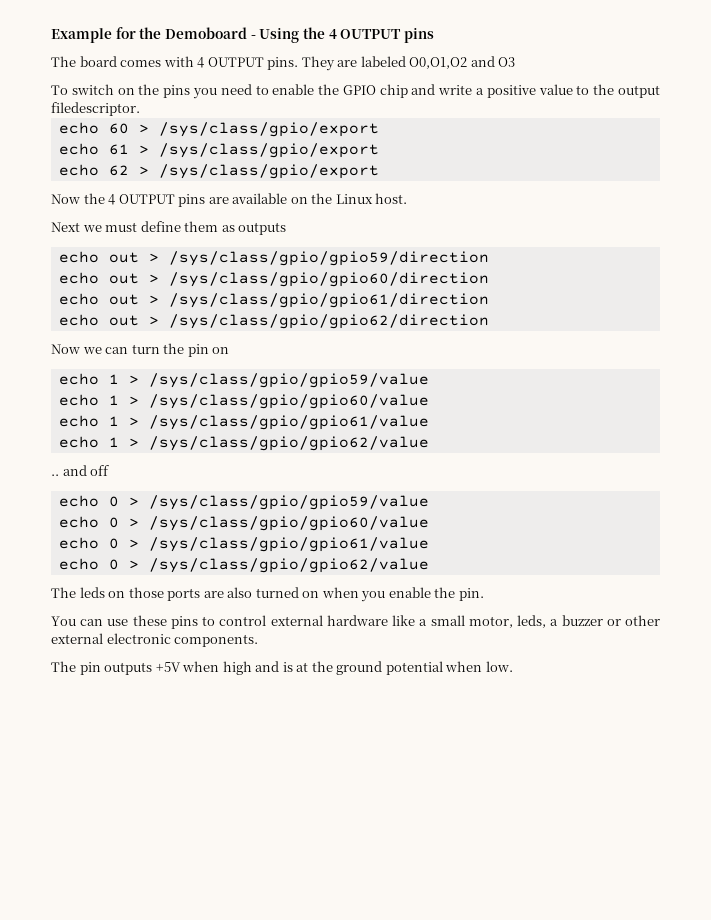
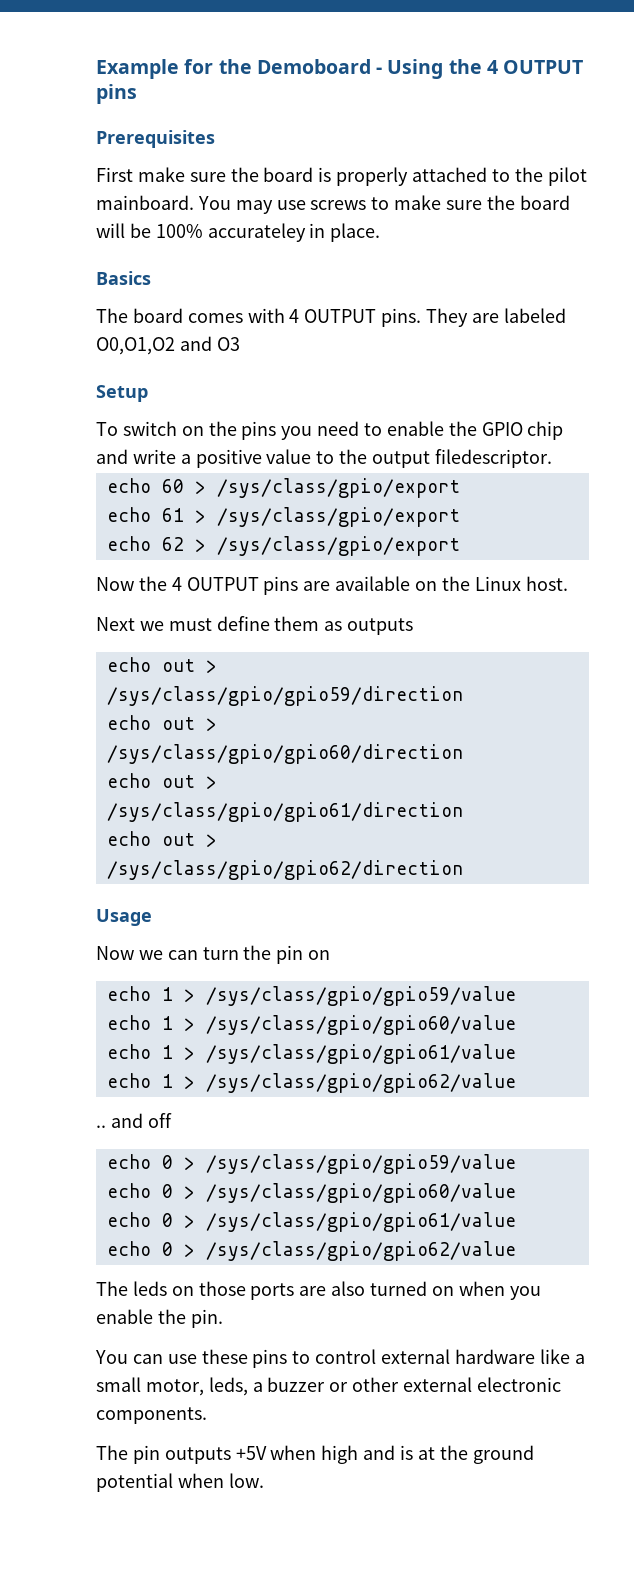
+ Prerequisites
+ First make sure the board is properly attached to the pilot mainboard. You may use screws to make sure the board will be 100% accurateley in place.
+ Basics
+ Setup
+ Usage

